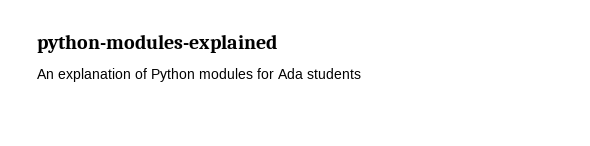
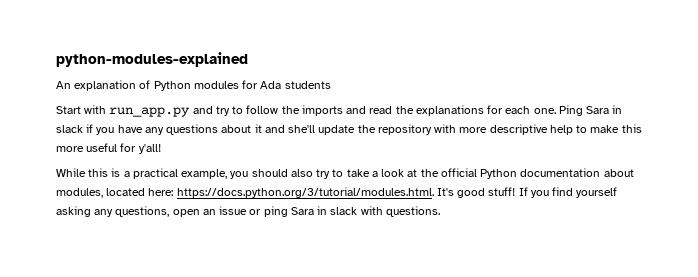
+ Start with run_app.py and try to follow the imports and read the explanations for each one. Ping Sara in slack if you have any questions about it and she'll update the repository with more descriptive help to make this more useful for y'all!
+ While this is a practical example, you should also try to take a look at the official Python documentation about modules, located here: https://docs.python.org/3/tutorial/modules.html. It's good stuff! If you find yourself asking any questions, open an issue or ping Sara in slack with questions.

